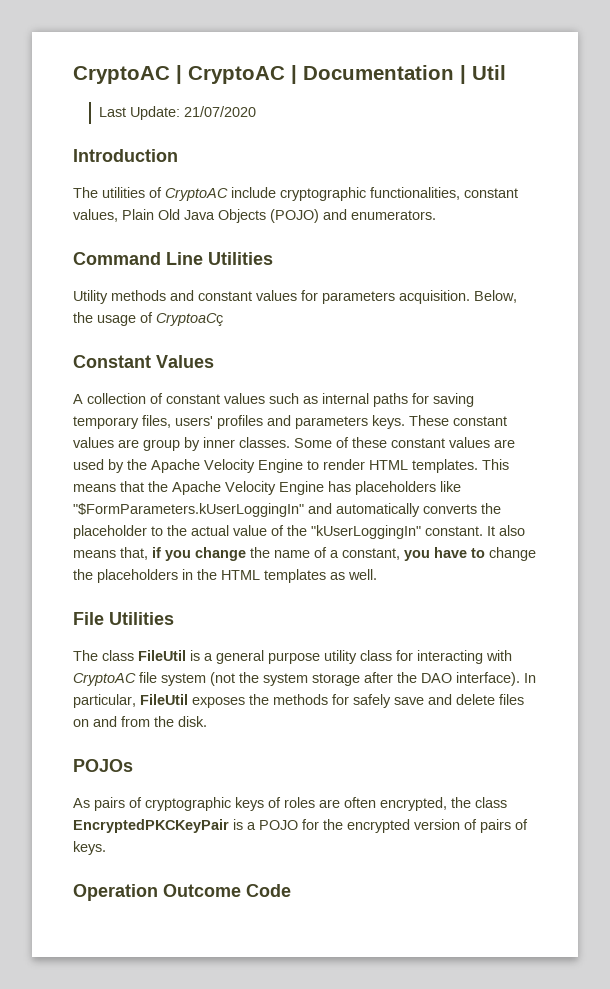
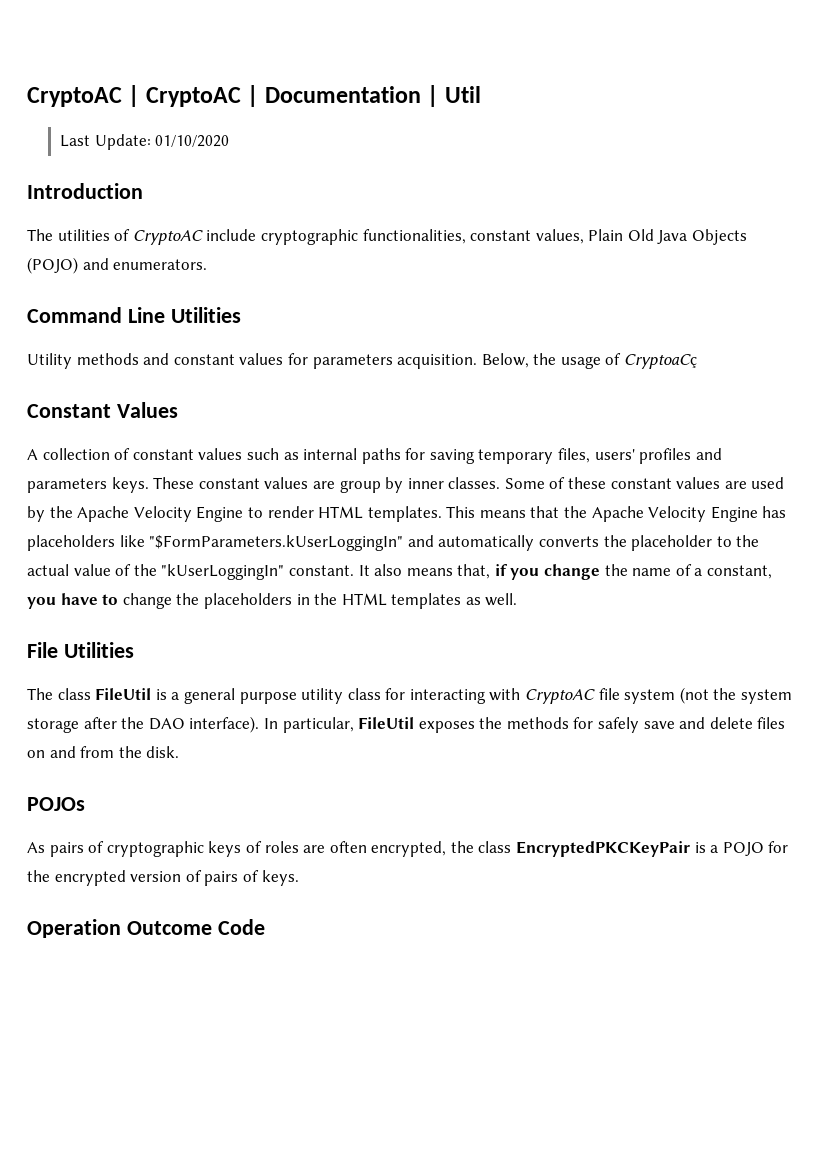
- Last Update: 21/07/2020
+ Last Update: 01/10/2020

